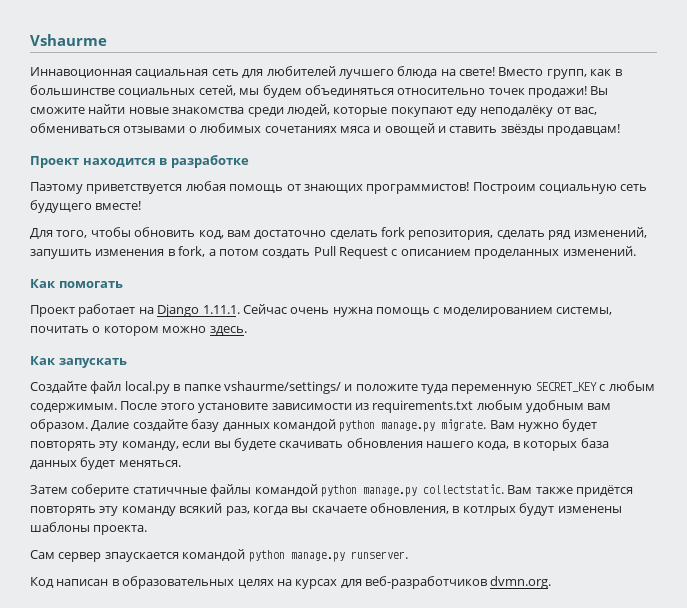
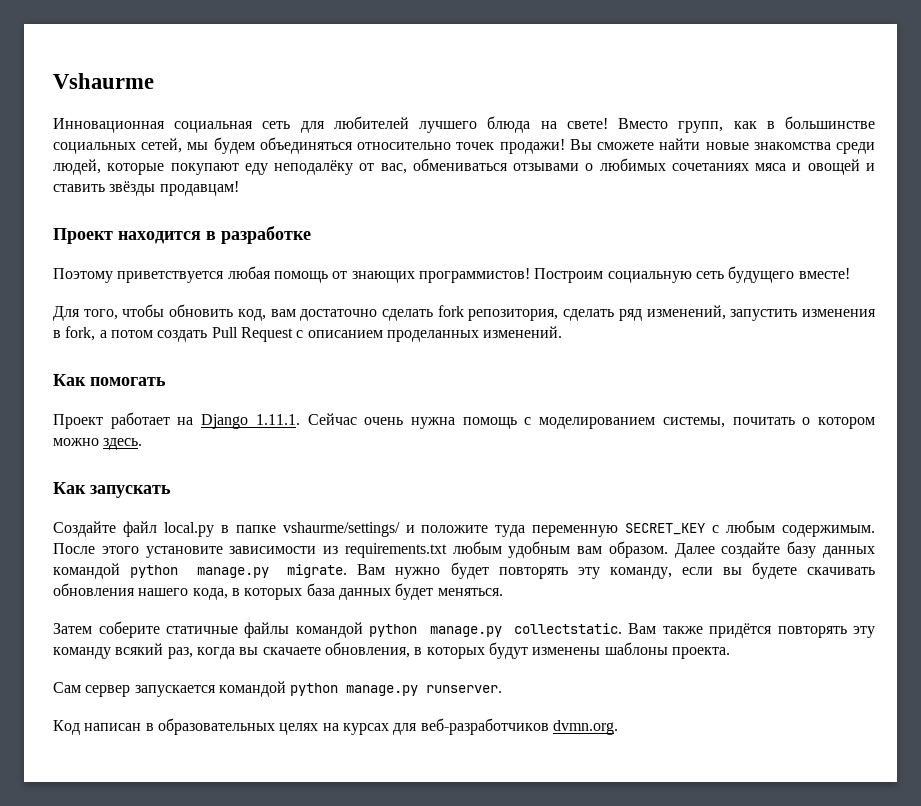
- Иннавоционная сациальная сеть для любителей лучшего блюда на свете!
+ Инновационная социальная сеть для любителей лучшего блюда на свете!
- Вы сможите найти новые знакомства среди людей, которые покупают еду неподалёку от вас, обмениваться отзывами о любимых сочетаниях мяса и овощей и ставить звёзды продавцам!
+ Вы сможете найти новые знакомства среди людей, которые покупают еду неподалёку от вас, обмениваться отзывами о любимых сочетаниях мяса и овощей и ставить звёзды продавцам!
- Паэтому приветствуется любая помощь от знающих программистов!
+ Поэтому приветствуется любая помощь от знающих программистов!
- Для того, чтобы обновить код, вам достаточно сделать fork репозитория, сделать ряд изменений, запушить изменения в fork, а потом создать Pull Request с описанием проделанных изменений.
+ Для того, чтобы обновить код, вам достаточно сделать fork репозитория, сделать ряд изменений, запустить изменения в fork, а потом создать Pull Request с описанием проделанных изменений.
- Далие создайте базу данных командой python manage.py migrate.
+ Далее создайте базу данных командой python manage.py migrate.
- Затем соберите статиччные файлы командой python manage.py collectstatic.
+ Затем соберите статичные файлы командой python manage.py collectstatic.
- Вам также придётся повторять эту команду всякий раз, когда вы скачаете обновления, в котлрых будут изменены шаблоны проекта.
+ Вам также придётся повторять эту команду всякий раз, когда вы скачаете обновления, в которых будут изменены шаблоны проекта.
- Сам сервер зпаускается командой python manage.py runserver.
+ Сам сервер запускается командой python manage.py runserver.

